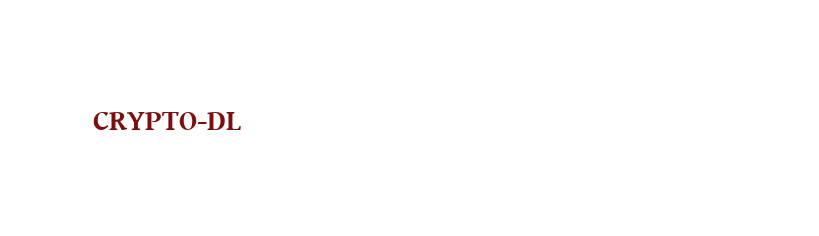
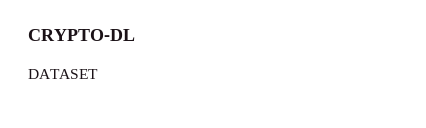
+ DATASET

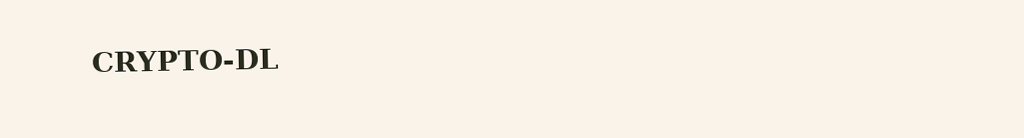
- DATASET

